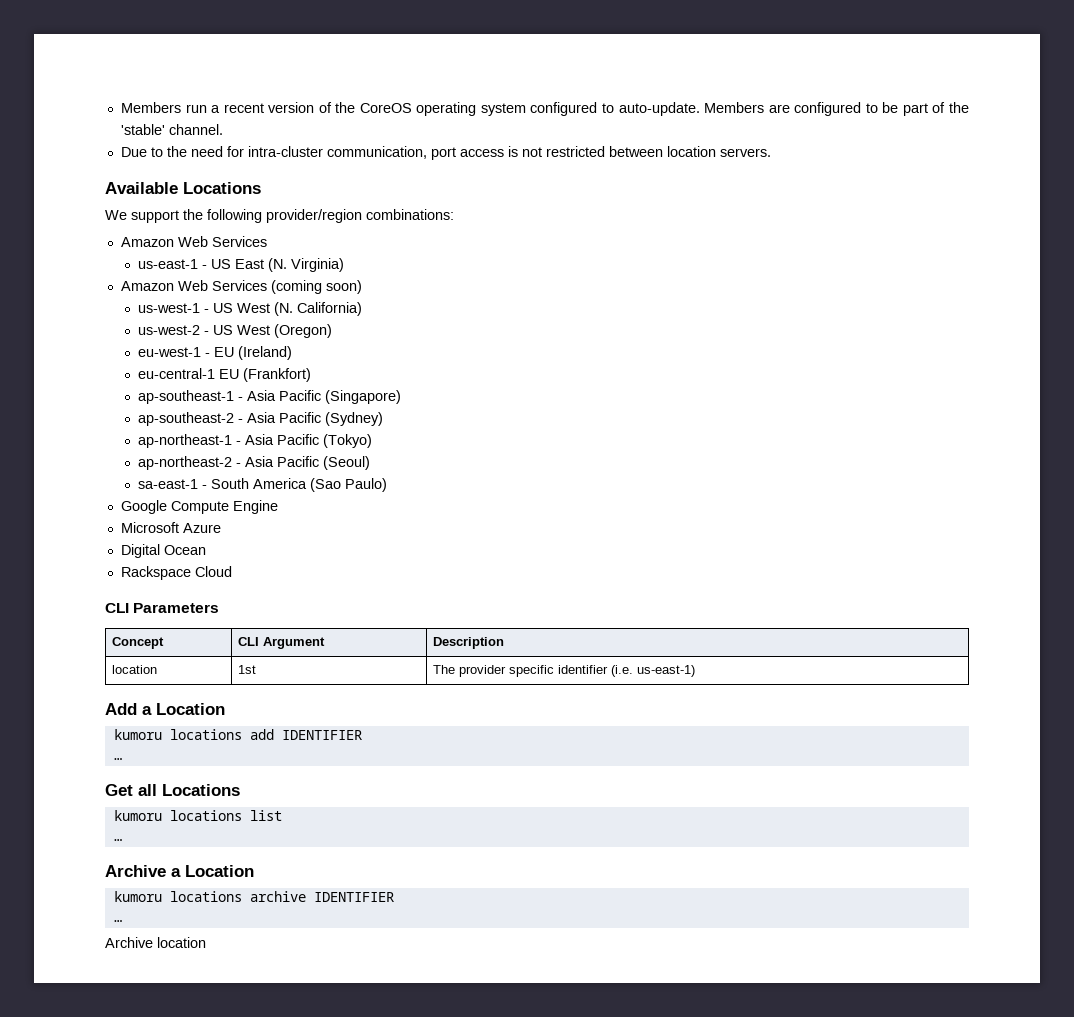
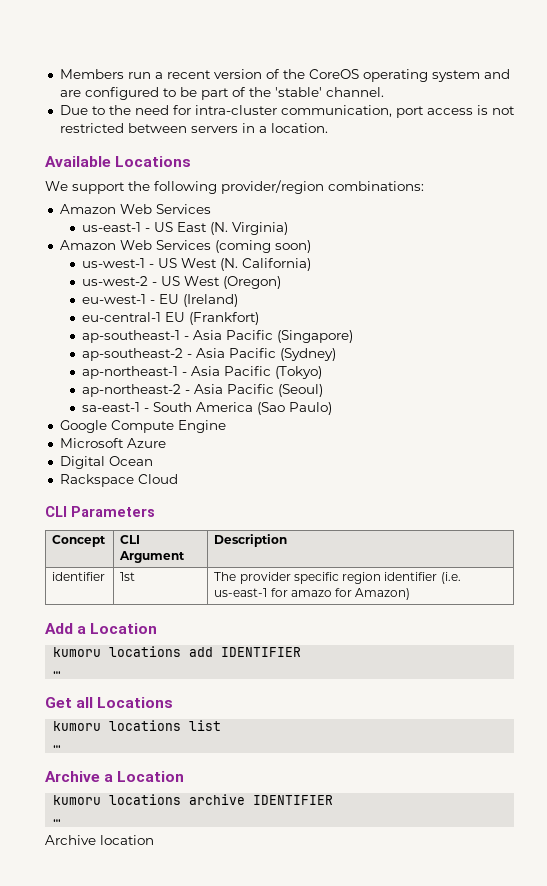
- Members run a recent version of the CoreOS operating system configured to auto-update. Members are configured to be part of the 'stable' channel.
+ Members run a recent version of the CoreOS operating system and are configured to be part of the 'stable' channel.
- Due to the need for intra-cluster communication, port access is not restricted between location servers.
+ Due to the need for intra-cluster communication, port access is not restricted between servers in a location.
- location | 1st | The provider specific identifier (i.e. us-east-1)
+ identifier | 1st | The provider specific region identifier (i.e. us-east-1 for amazo for Amazon)

